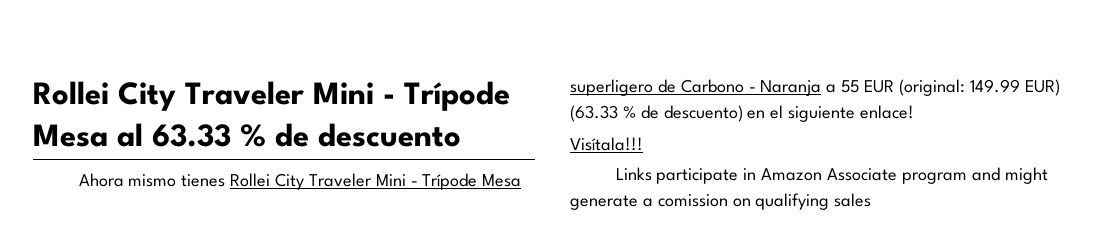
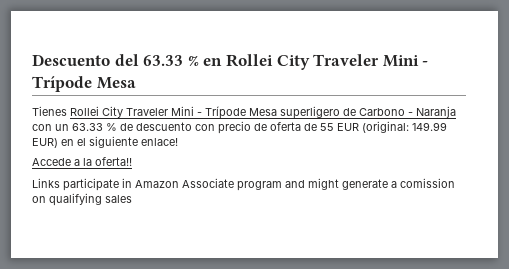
- Rollei City Traveler Mini - Trípode Mesa al 63.33 % de descuento
- Ahora mismo tienes Rollei City Traveler Mini - Trípode Mesa superligero de Carbono - Naranja a 55 EUR (original: 149.99 EUR) (63.33 % de descuento) en el siguiente enlace!
+ Descuento del 63.33 % en Rollei City Traveler Mini - Trípode Mesa
+ Tienes Rollei City Traveler Mini - Trípode Mesa superligero de Carbono - Naranja con un 63.33 % de descuento con precio de oferta de 55 EUR (original: 149.99 EUR) en el siguiente enlace!
- Visítala!!!
+ Accede a la oferta!!

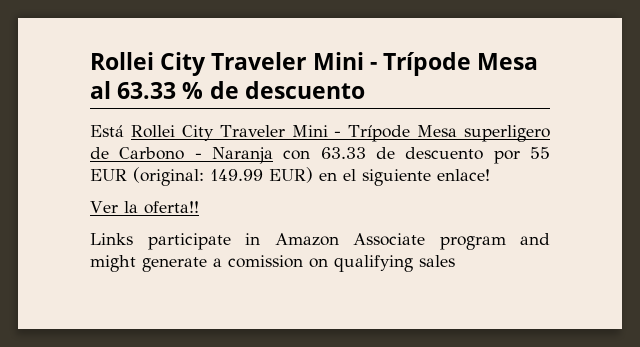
- Descuento del 63.33 % en Rollei City Traveler Mini - Trípode Mesa
- Tienes Rollei City Traveler Mini - Trípode Mesa superligero de Carbono - Naranja con un 63.33 % de descuento con precio de oferta de 55 EUR (original: 149.99 EUR) en el siguiente enlace!
+ Rollei City Traveler Mini - Trípode Mesa al 63.33 % de descuento
+ Está Rollei City Traveler Mini - Trípode Mesa superligero de Carbono - Naranja con 63.33 de descuento por 55 EUR (original: 149.99 EUR) en el siguiente enlace!
- Accede a la oferta!!
+ Ver la oferta!!

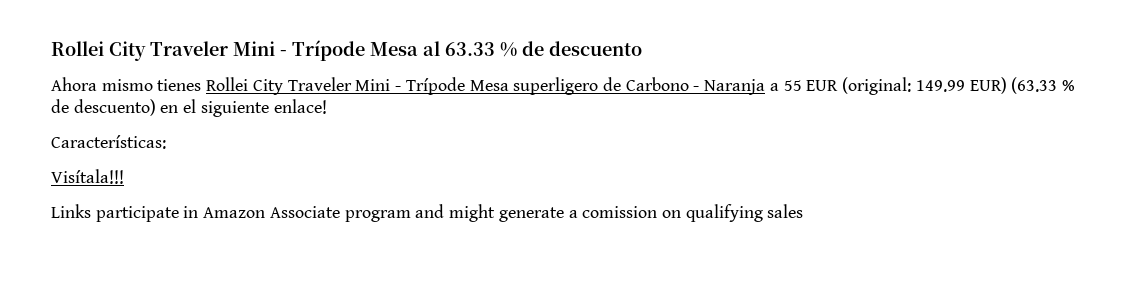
- Está Rollei City Traveler Mini - Trípode Mesa superligero de Carbono - Naranja con 63.33 de descuento por 55 EUR (original: 149.99 EUR) en el siguiente enlace!
+ Ahora mismo tienes Rollei City Traveler Mini - Trípode Mesa superligero de Carbono - Naranja a 55 EUR (original: 149.99 EUR) (63.33 % de descuento) en el siguiente enlace!
- Ver la oferta!!
+ Características:
+ Visítala!!!

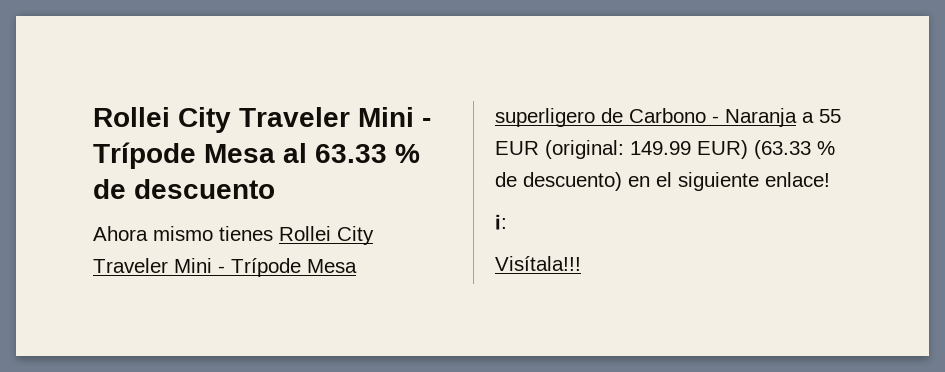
- Características:
+ ℹ:
- Links participate in Amazon Associate program and might generate a comission on qualifying sales

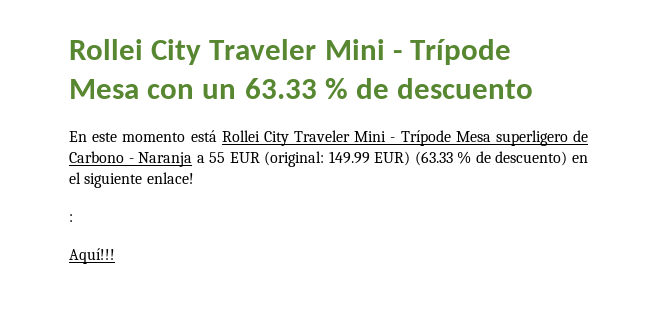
- Rollei City Traveler Mini - Trípode Mesa al 63.33 % de descuento
+ Rollei City Traveler Mini - Trípode Mesa con un 63.33 % de descuento
- Ahora mismo tienes Rollei City Traveler Mini - Trípode Mesa superligero de Carbono - Naranja a 55 EUR (original: 149.99 EUR) (63.33 % de descuento) en el siguiente enlace!
+ En este momento está Rollei City Traveler Mini - Trípode Mesa superligero de Carbono - Naranja a 55 EUR (original: 149.99 EUR) (63.33 % de descuento) en el siguiente enlace!
- ℹ:
- Visítala!!!
+ :
+ Aquí!!!

